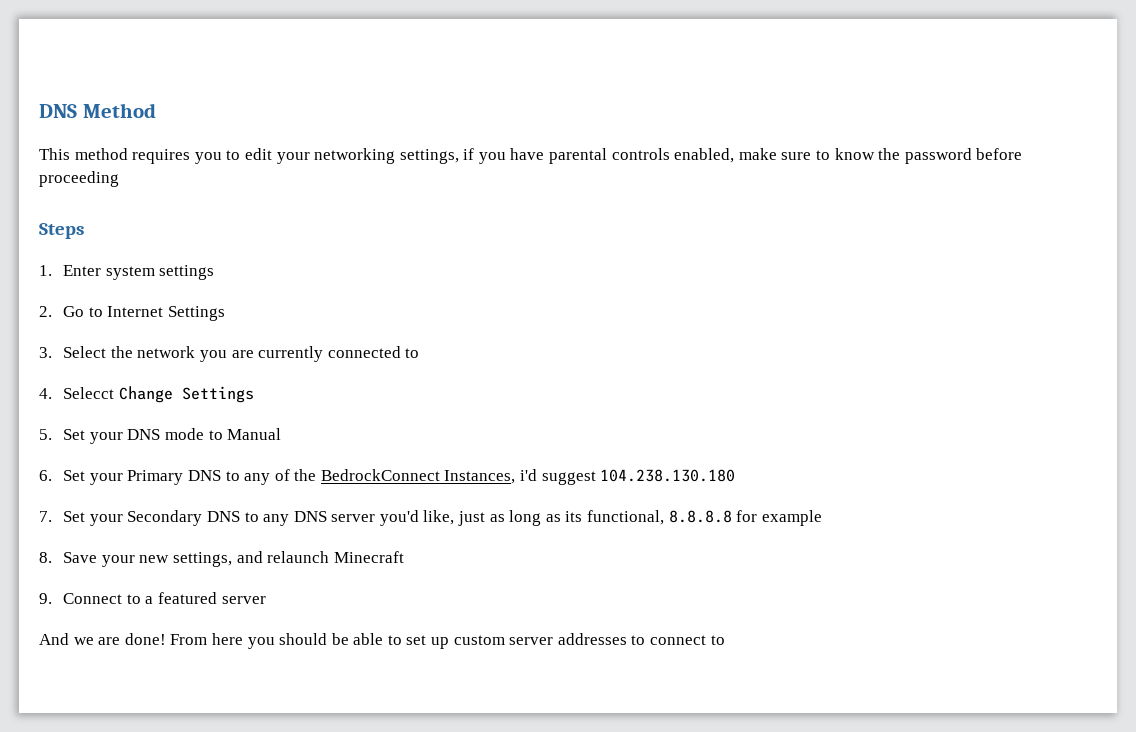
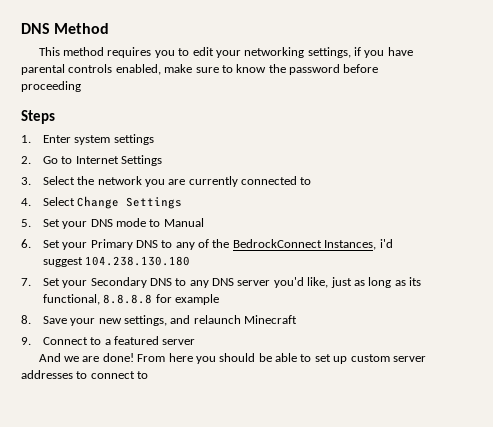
- 4. Selecct Change Settings
+ 4. Select Change Settings

